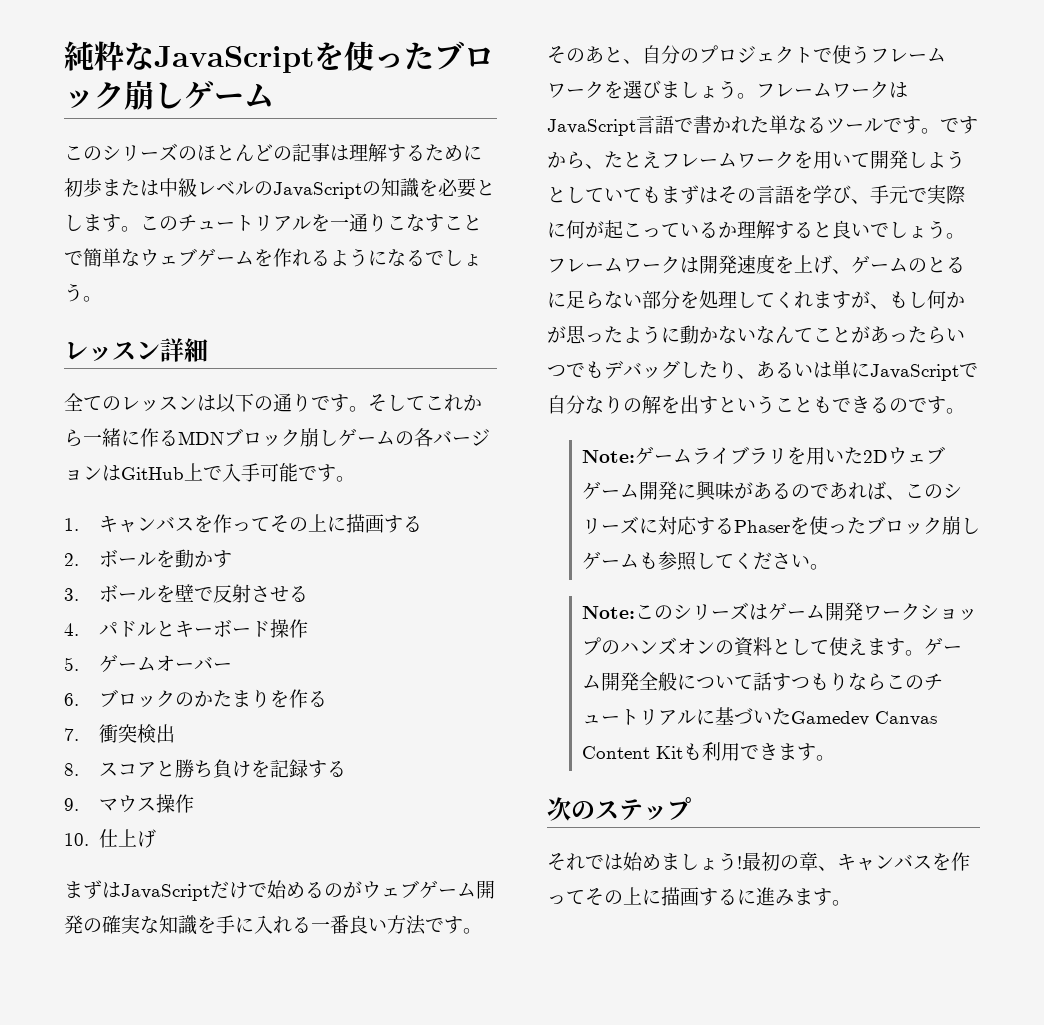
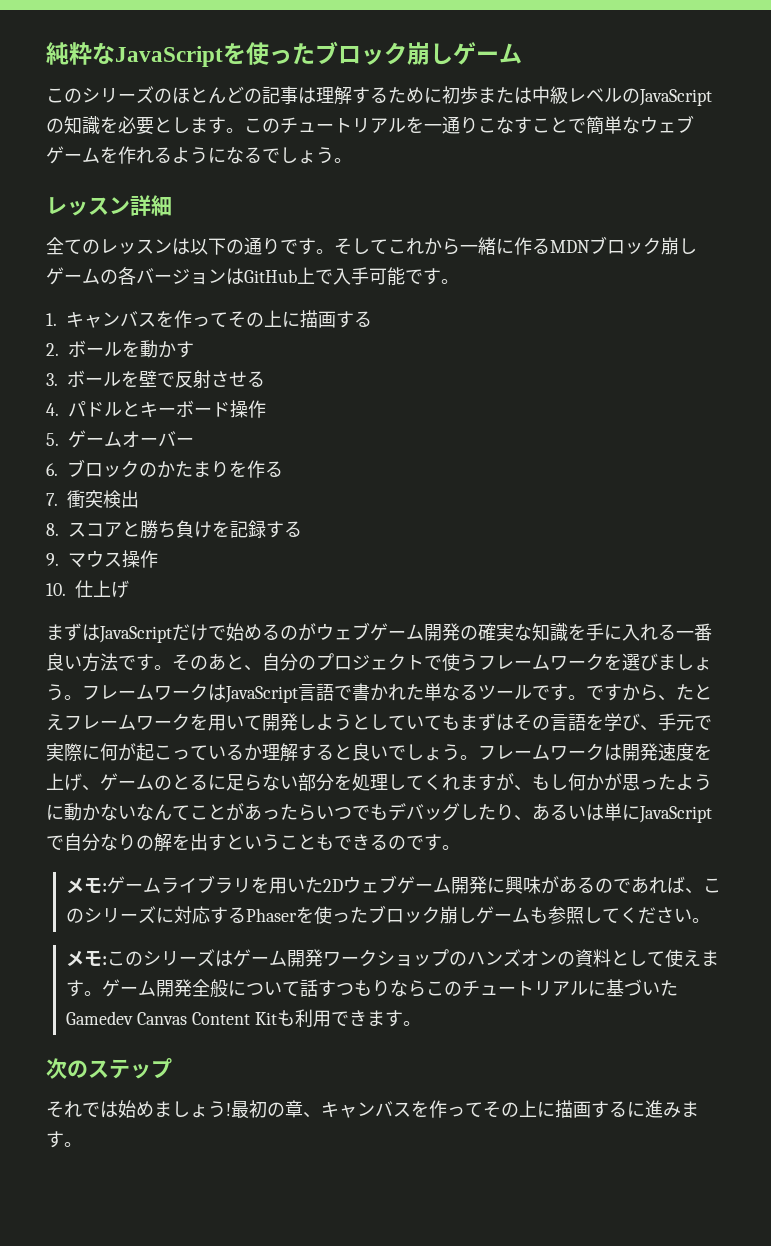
- Note:ゲームライブラリを用いた2Dウェブゲーム開発に興味があるのであれば、このシリーズに対応するPhaserを使ったブロック崩しゲームも参照してください。
+ メモ:ゲームライブラリを用いた2Dウェブゲーム開発に興味があるのであれば、このシリーズに対応するPhaserを使ったブロック崩しゲームも参照してください。
- Note:このシリーズはゲーム開発ワークショップのハンズオンの資料として使えます。
+ メモ:このシリーズはゲーム開発ワークショップのハンズオンの資料として使えます。

